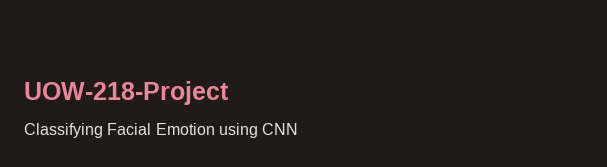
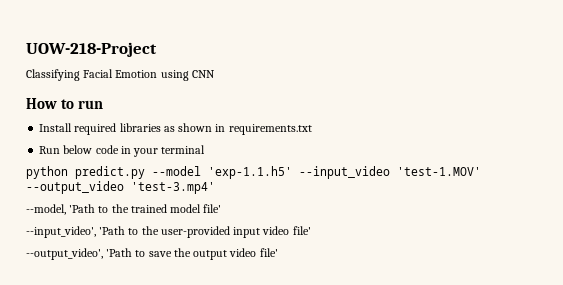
+ How to run
+ Install required libraries as shown in requirements.txt
+ Run below code in your terminal
+ python predict.py --model 'exp-1.1.h5' --input_video 'test-1.MOV' --output_video 'test-3.mp4'
+ --model, 'Path to the trained model file'
+ --input_video', 'Path to the user-provided input video file'
+ --output_video', 'Path to save the output video file'

